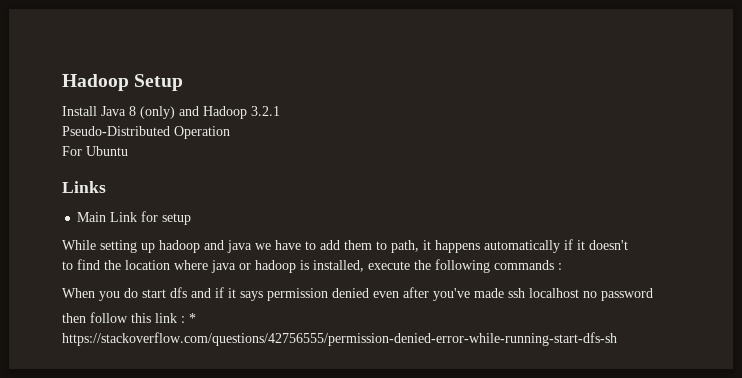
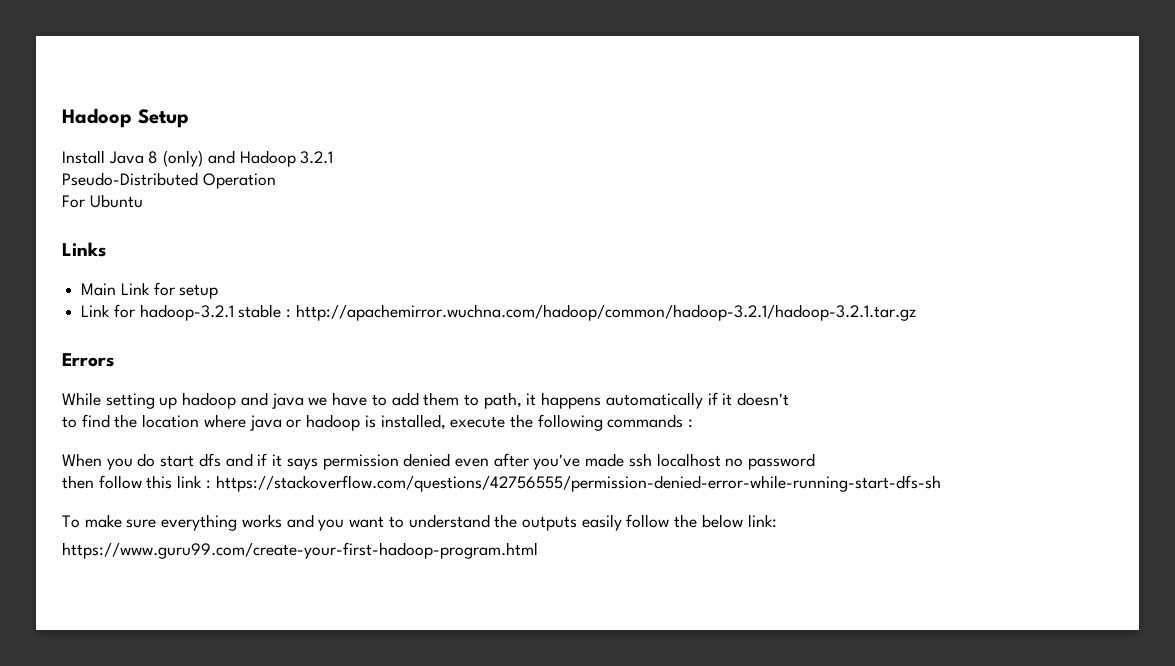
+ Link for hadoop-3.2.1 stable : http://apachemirror.wuchna.com/hadoop/common/hadoop-3.2.1/hadoop-3.2.1.tar.gz
+ Errors
- then follow this link : * https://stackoverflow.com/questions/42756555/permission-denied-error-while-running-start-dfs-sh
+ then follow this link : https://stackoverflow.com/questions/42756555/permission-denied-error-while-running-start-dfs-sh
+ To make sure everything works and you want to understand the outputs easily follow the below link:
+ https://www.guru99.com/create-your-first-hadoop-program.html

